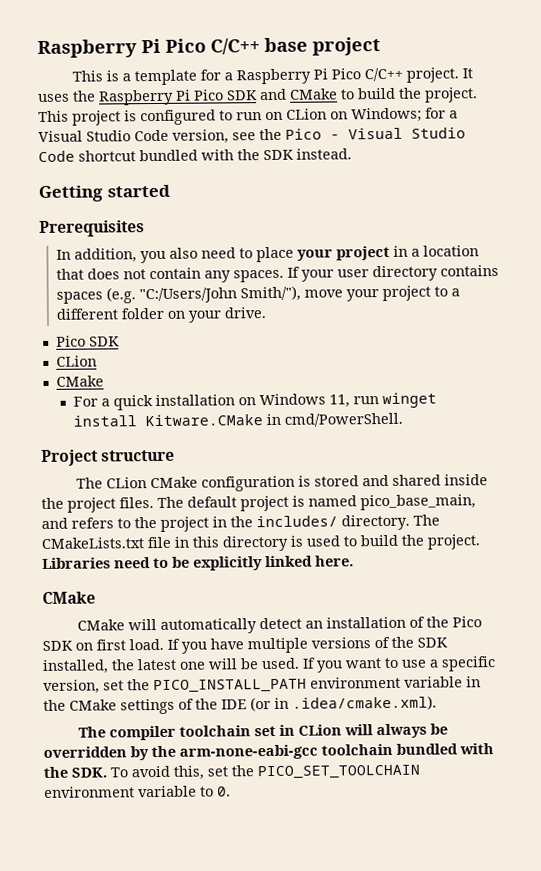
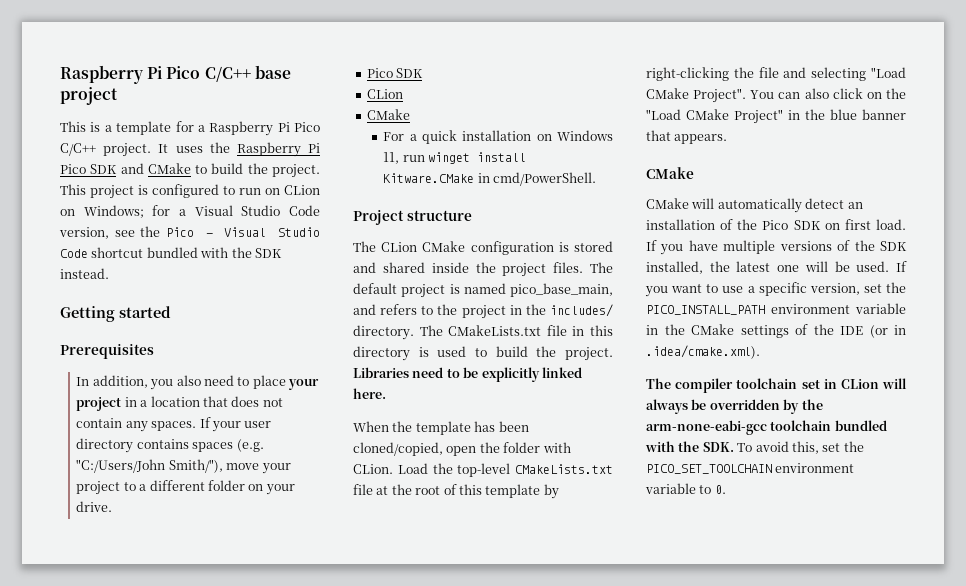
+ When the template has been cloned/copied, open the folder with CLion. Load the top-level CMakeLists.txt file at the root of this template by right-clicking the file and selecting "Load CMake Project". You can also click on the "Load CMake Project" in the blue banner that appears.

